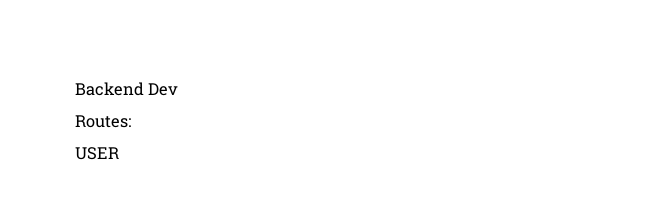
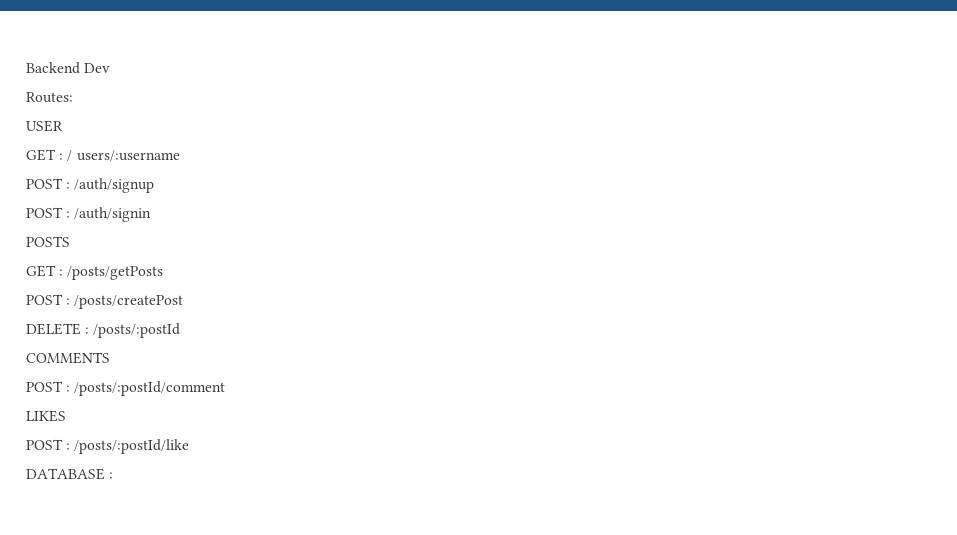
+ GET : / users/:username
+ POST : /auth/signup
+ POST : /auth/signin
+ POSTS
+ GET : /posts/getPosts
+ POST : /posts/createPost
+ DELETE : /posts/:postId
+ COMMENTS
+ POST : /posts/:postId/comment
+ LIKES
+ POST : /posts/:postId/like
+ DATABASE :

